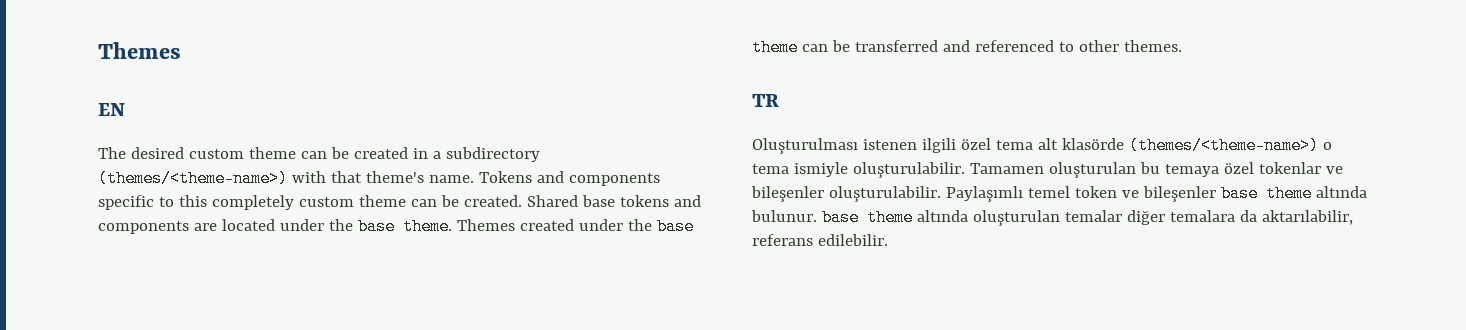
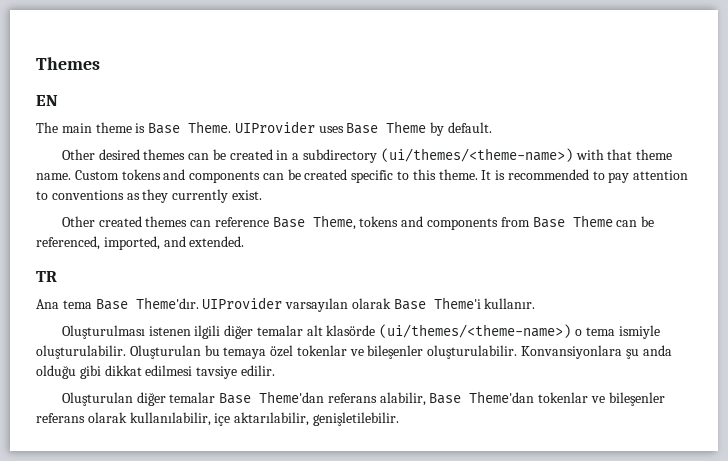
- The desired custom theme can be created in a subdirectory (themes/<theme-name>) with that theme's name. Tokens and components specific to this completely custom theme can be created. Shared base tokens and components are located under the base theme. Themes created under the base theme can be transferred and referenced to other themes.
+ The main theme is Base Theme. UIProvider uses Base Theme by default.
+ Other desired themes can be created in a subdirectory (ui/themes/<theme-name>) with that theme name. Custom tokens and components can be created specific to this theme. It is recommended to pay attention to conventions as they currently exist.
+ Other created themes can reference Base Theme, tokens and components from Base Theme can be referenced, imported, and extended.
  TR
+ Ana tema Base Theme'dır. UIProvider varsayılan olarak Base Theme'i kullanır.
- Oluşturulması istenen ilgili özel tema alt klasörde (themes/<theme-name>) o tema ismiyle oluşturulabilir.
+ Oluşturulması istenen ilgili diğer temalar alt klasörde (ui/themes/<theme-name>) o tema ismiyle oluşturulabilir.
- Tamamen oluşturulan bu temaya özel tokenlar ve bileşenler oluşturulabilir.
+ Oluşturulan bu temaya özel tokenlar ve bileşenler oluşturulabilir.
- Paylaşımlı temel token ve bileşenler base theme altında bulunur. base theme altında oluşturulan temalar diğer temalara da aktarılabilir, referans edilebilir.
+ Konvansiyonlara şu anda olduğu gibi dikkat edilmesi tavsiye edilir.
+ Oluşturulan diğer temalar Base Theme'dan referans alabilir, Base Theme'dan tokenlar ve bileşenler referans olarak kullanılabilir, içe aktarılabilir, genişletilebilir.

